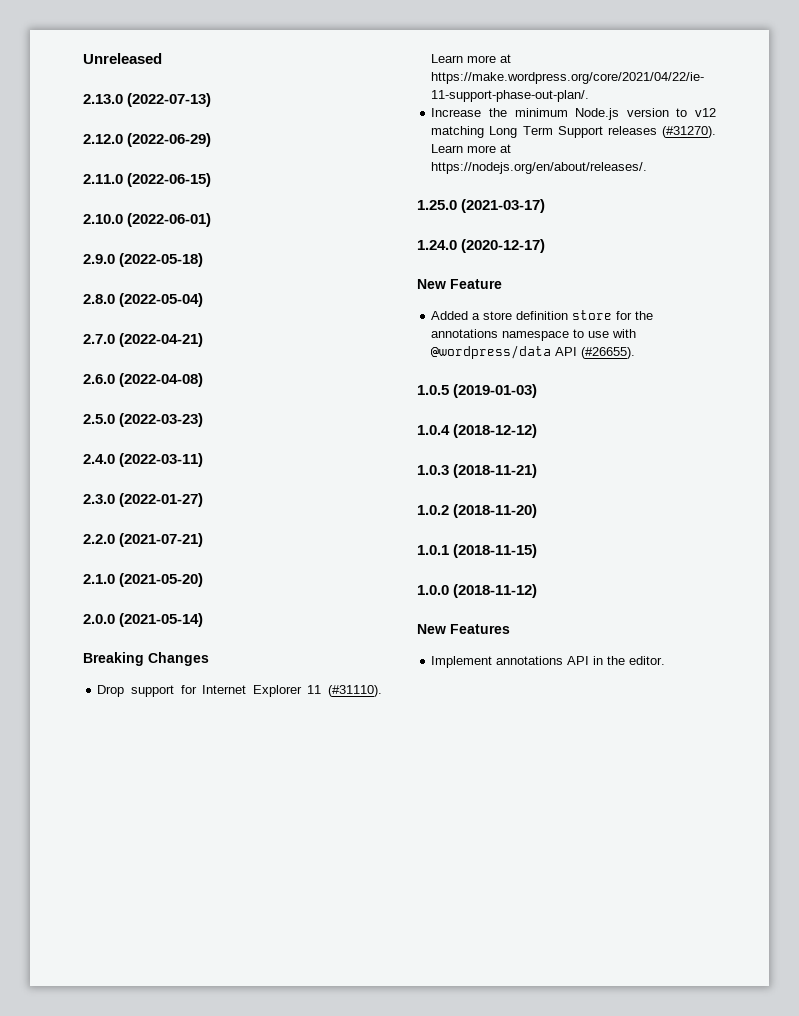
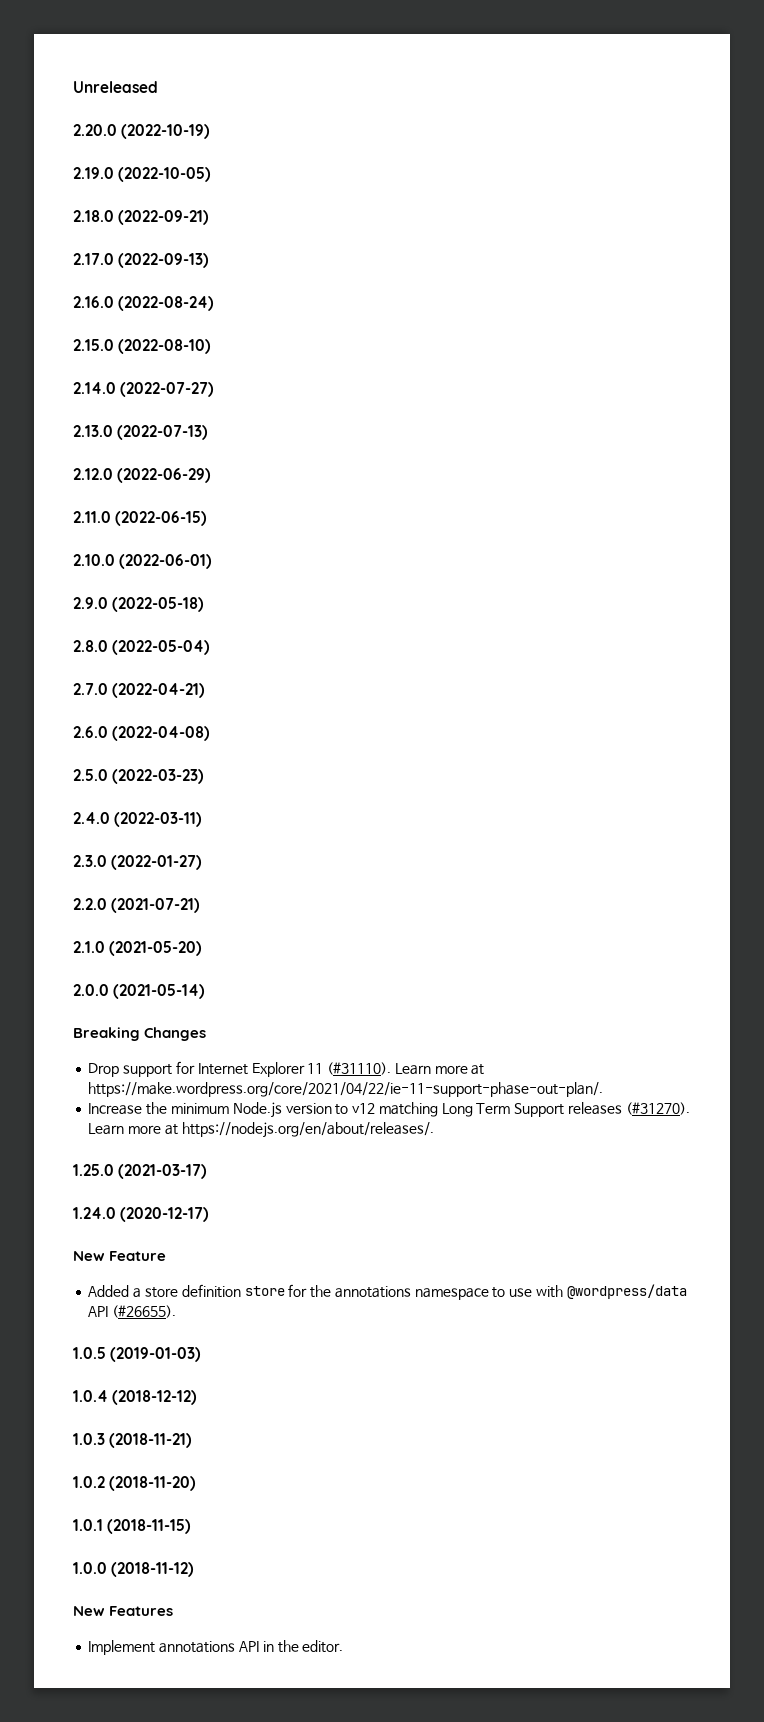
+ 2.20.0 (2022-10-19)
+ 2.19.0 (2022-10-05)
+ 2.18.0 (2022-09-21)
+ 2.17.0 (2022-09-13)
+ 2.16.0 (2022-08-24)
+ 2.15.0 (2022-08-10)
+ 2.14.0 (2022-07-27)

